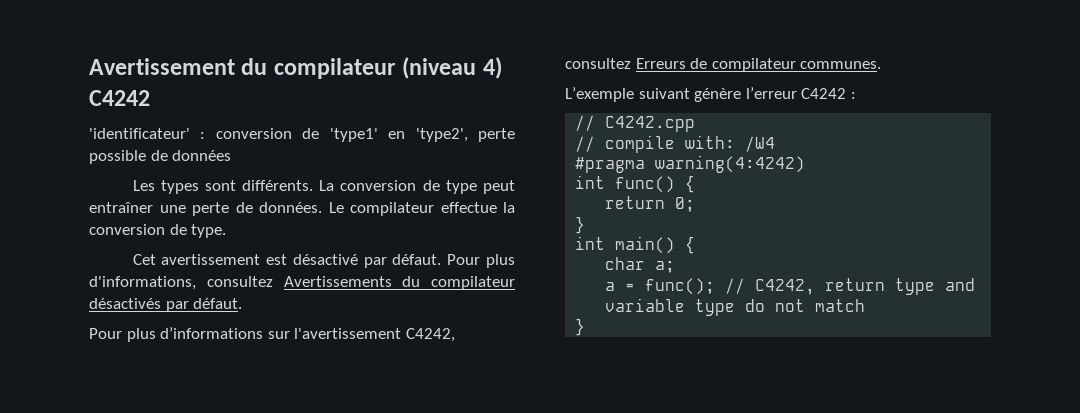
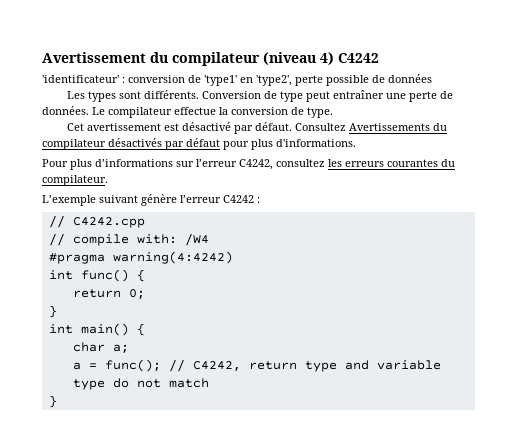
- La conversion de type peut entraîner une perte de données.
+ Conversion de type peut entraîner une perte de données.
- Pour plus d'informations, consultez Avertissements du compilateur désactivés par défaut.
+ Consultez Avertissements du compilateur désactivés par défaut pour plus d'informations.
- Pour plus d’informations sur l'avertissement C4242, consultez Erreurs de compilateur communes.
+ Pour plus d’informations sur l’erreur C4242, consultez les erreurs courantes du compilateur.

